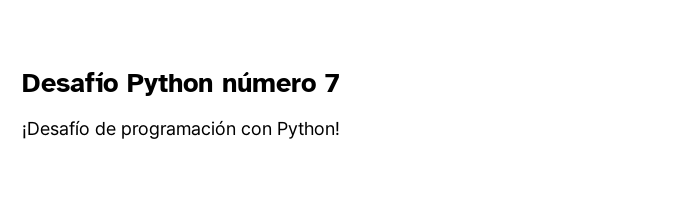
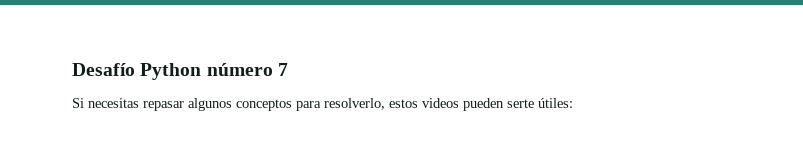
- ¡Desafío de programación con Python!
+ Si necesitas repasar algunos conceptos para resolverlo, estos videos pueden serte útiles:

